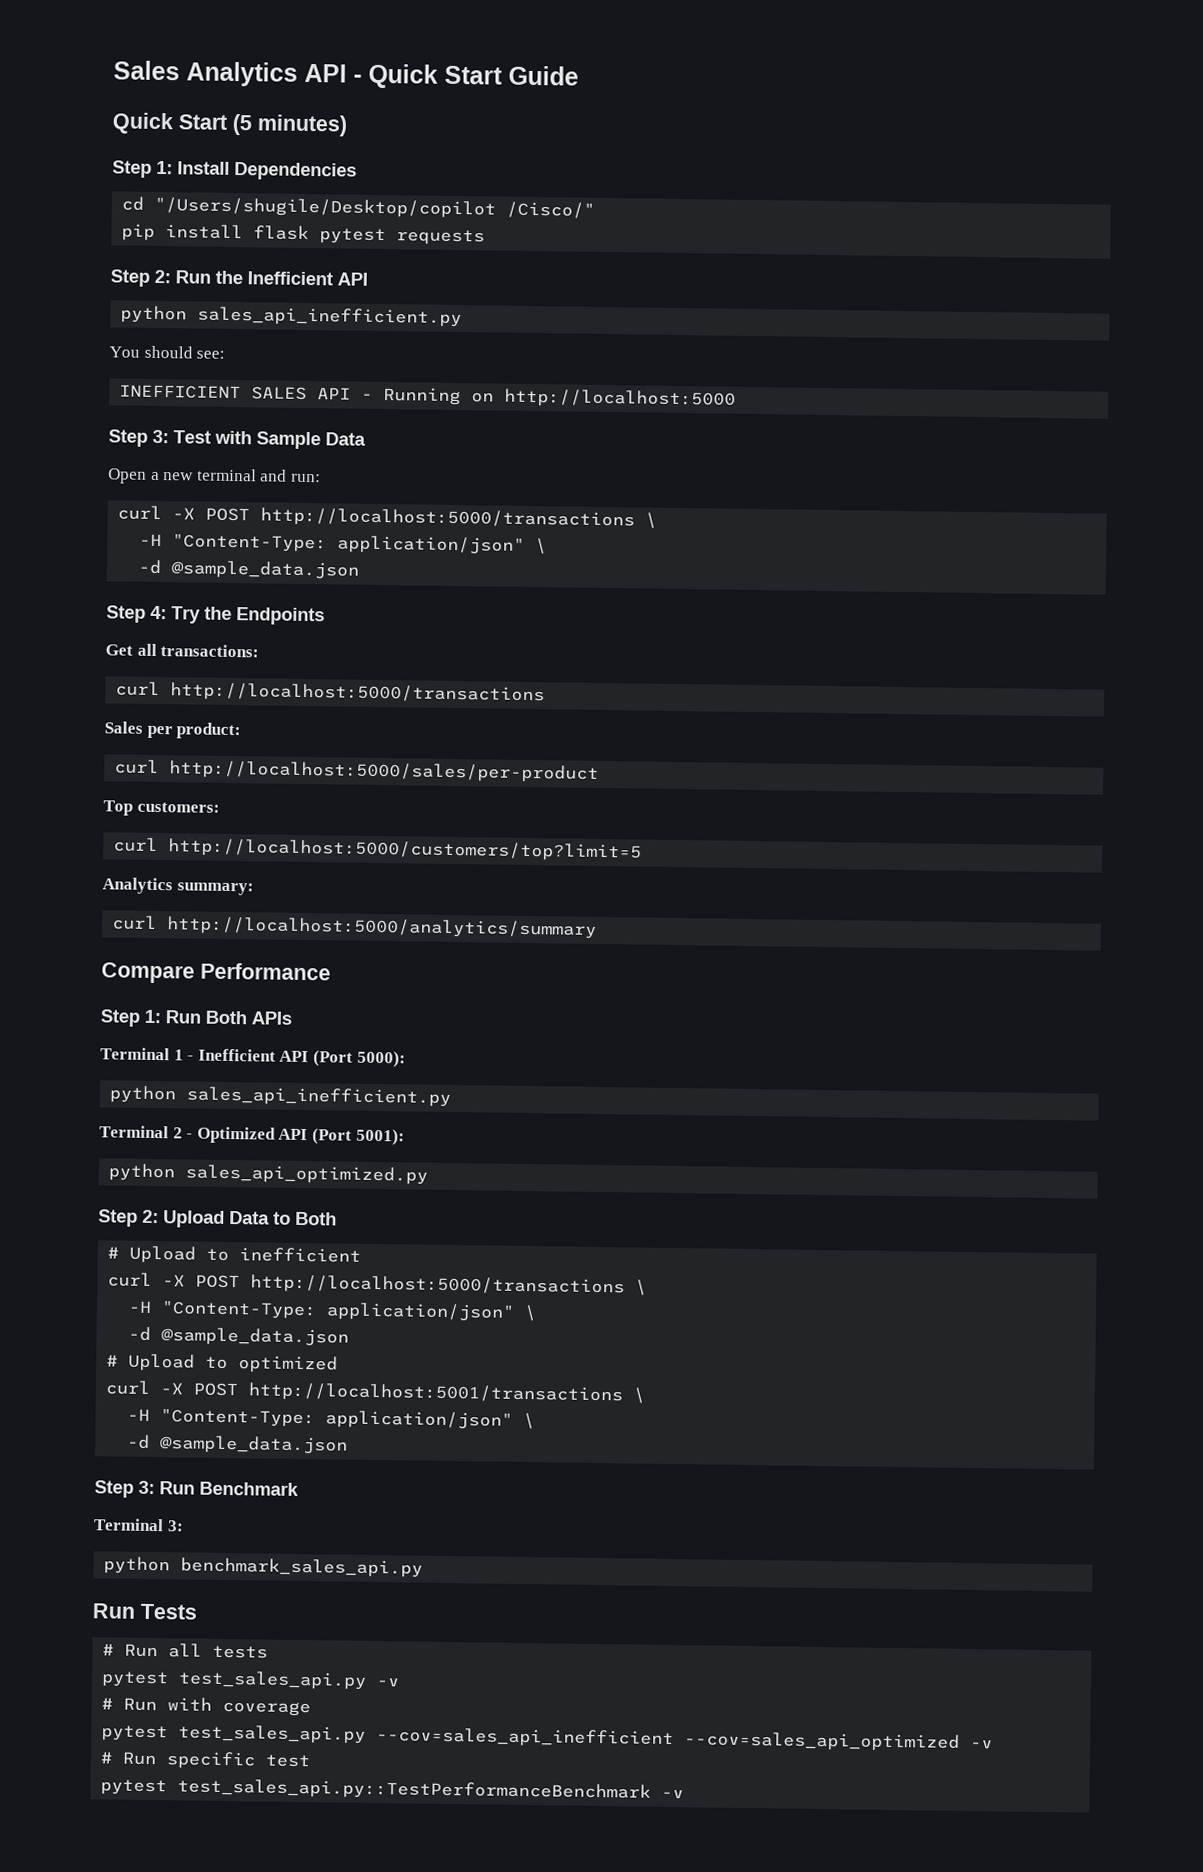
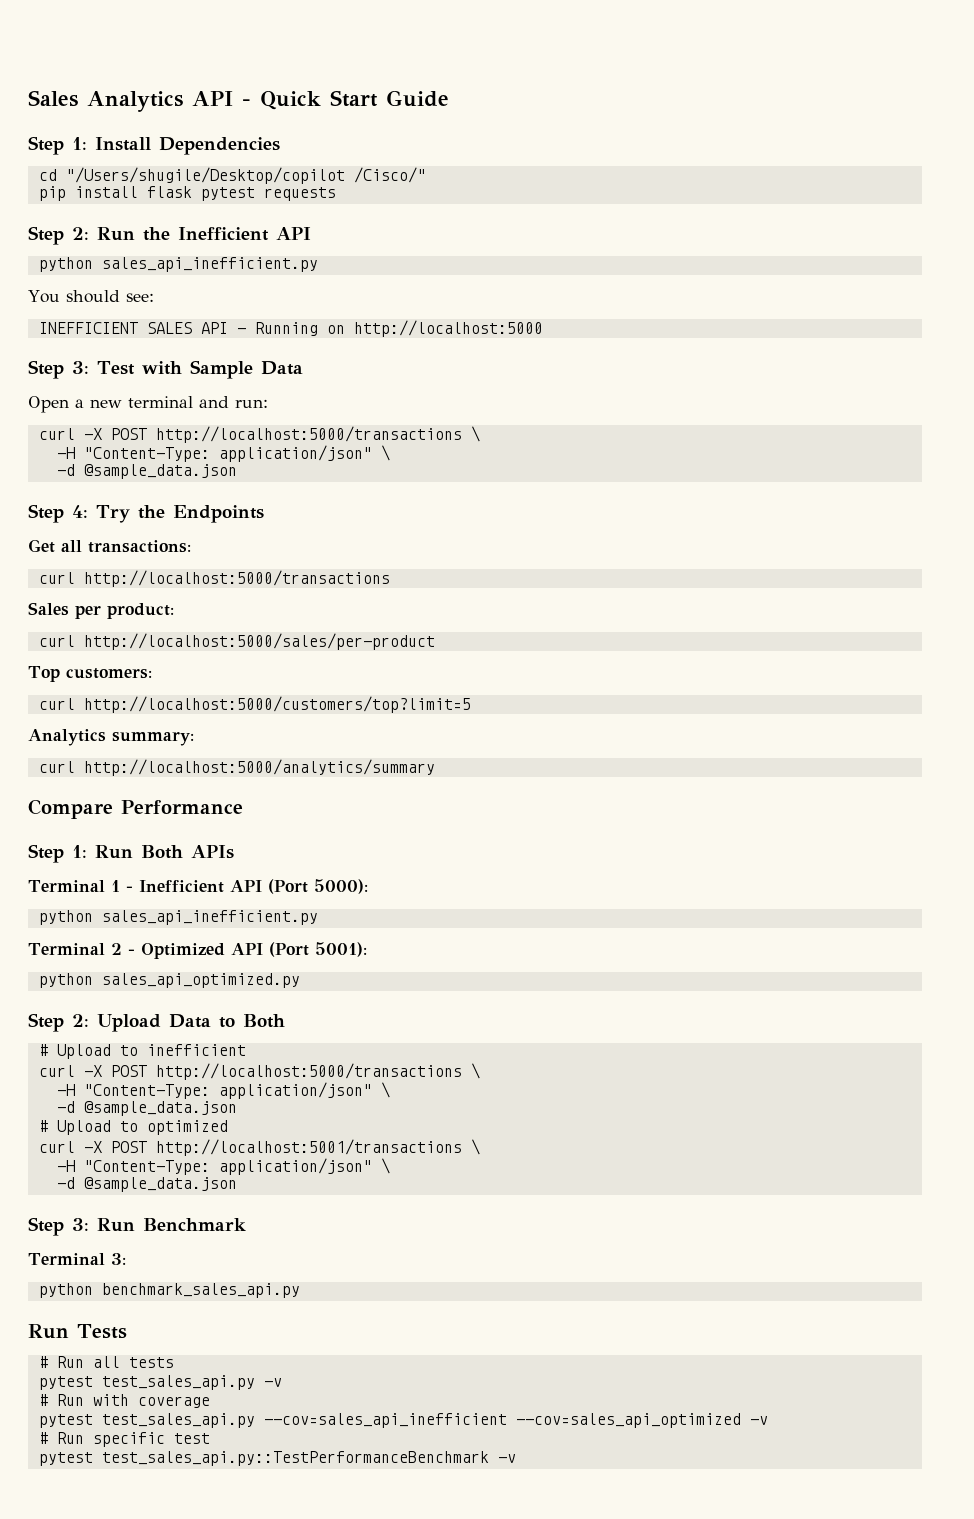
- Quick Start (5 minutes)

